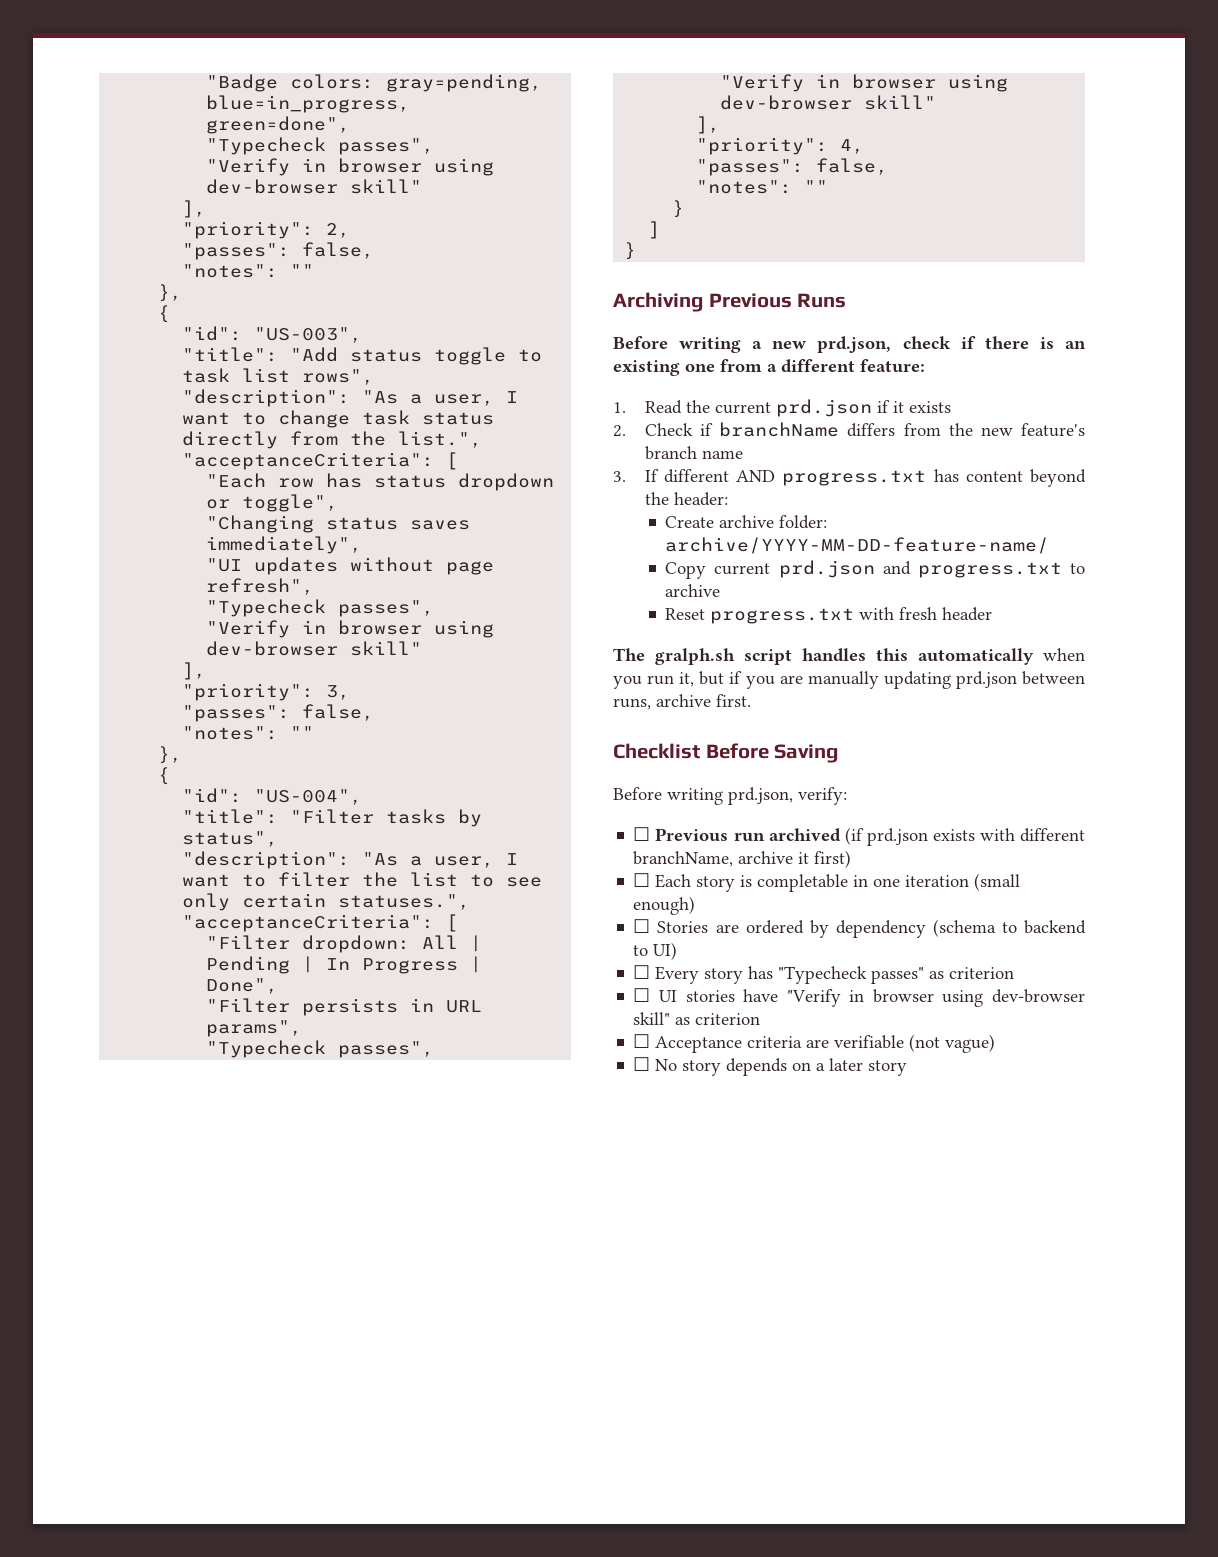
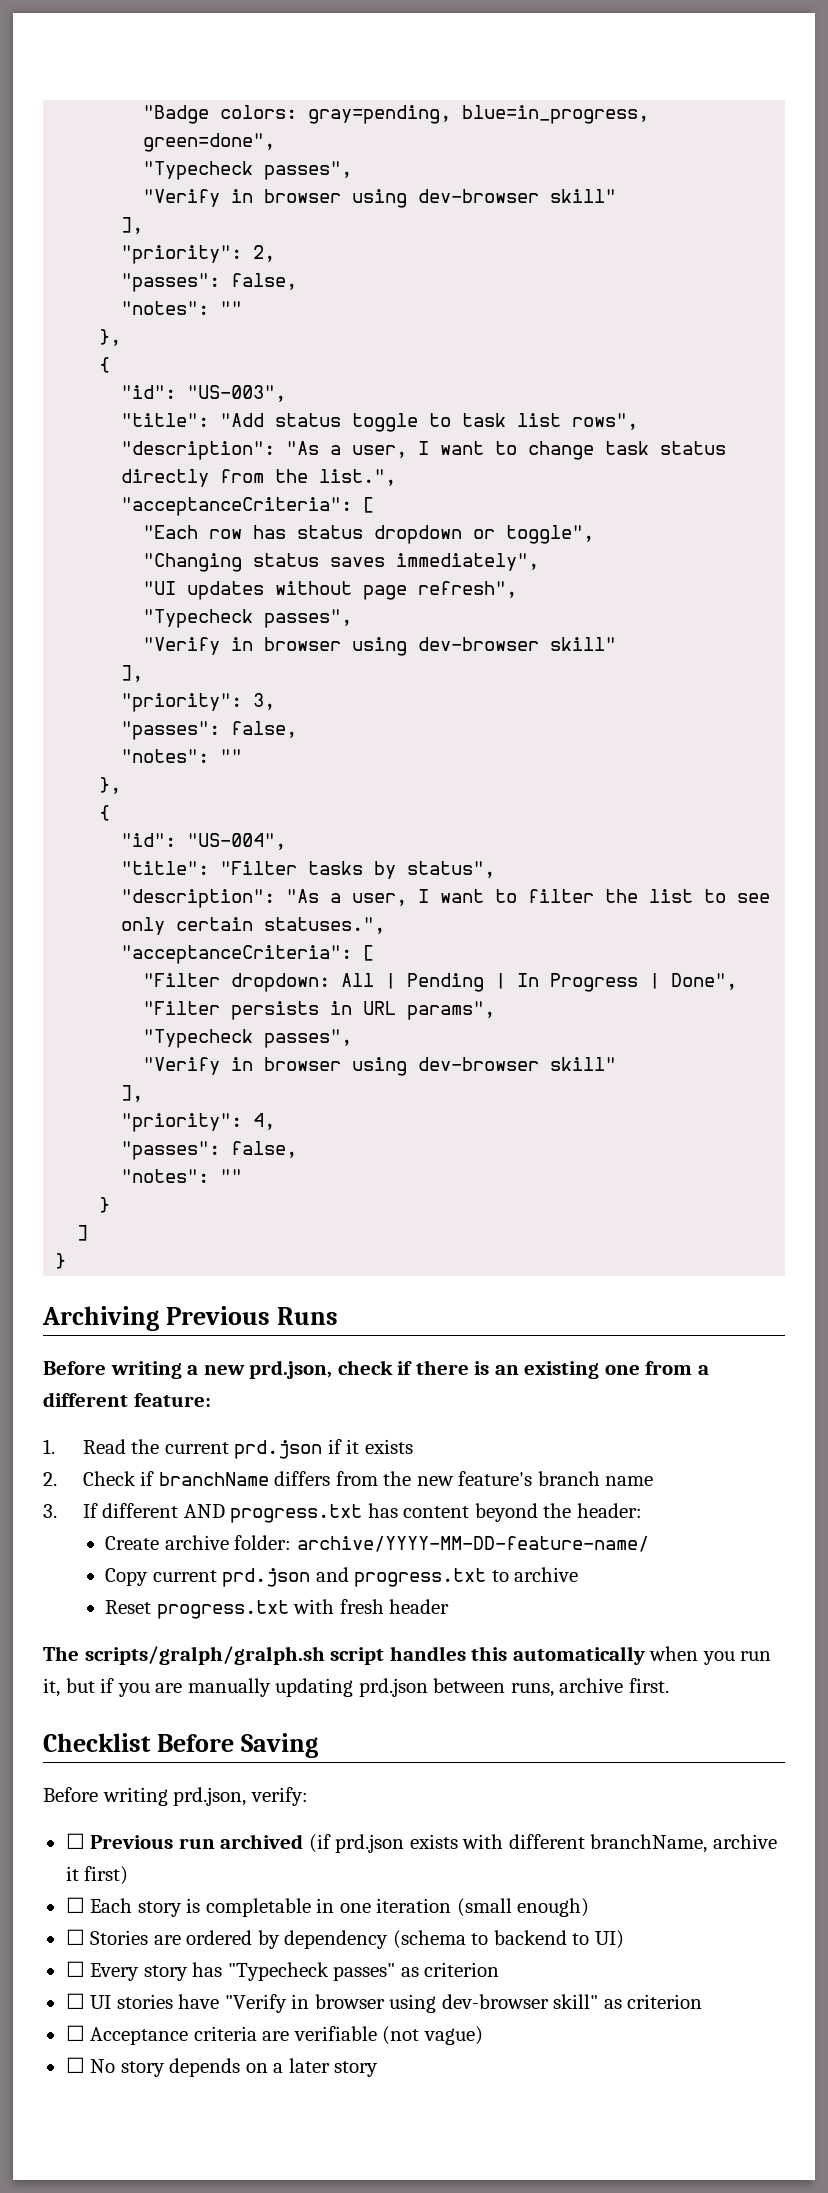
- The gralph.sh script handles this automatically when you run it, but if you are manually updating prd.json between runs, archive first.
+ The scripts/gralph/gralph.sh script handles this automatically when you run it, but if you are manually updating prd.json between runs, archive first.

